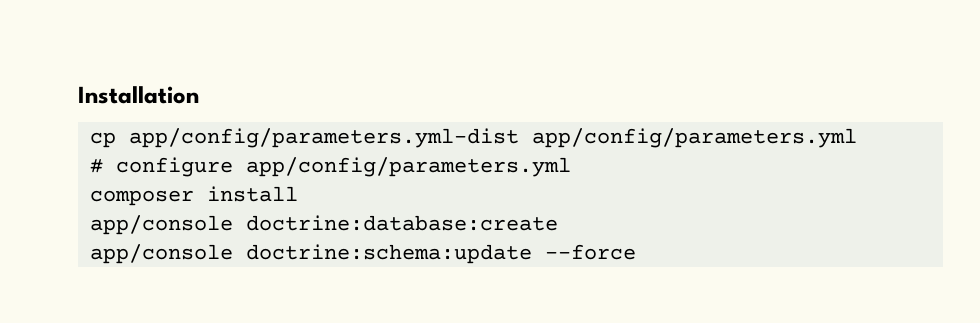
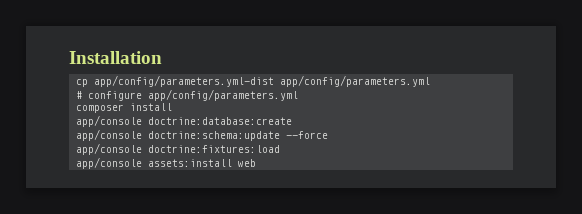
+ app/console doctrine:fixtures:load
+ app/console assets:install web

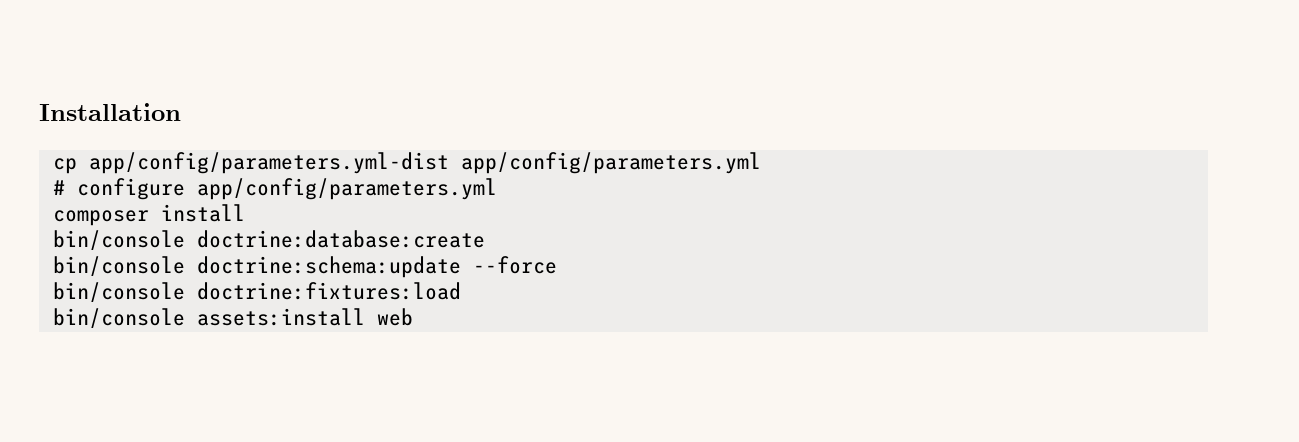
- app/console doctrine:database:create
+ bin/console doctrine:database:create
- app/console doctrine:schema:update --force
+ bin/console doctrine:schema:update --force
- app/console doctrine:fixtures:load
+ bin/console doctrine:fixtures:load
- app/console assets:install web
+ bin/console assets:install web

